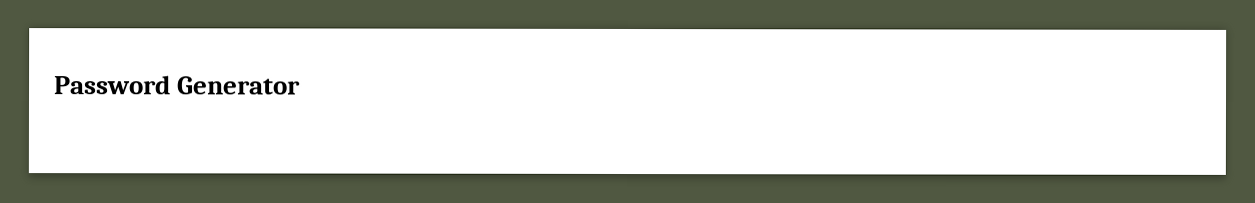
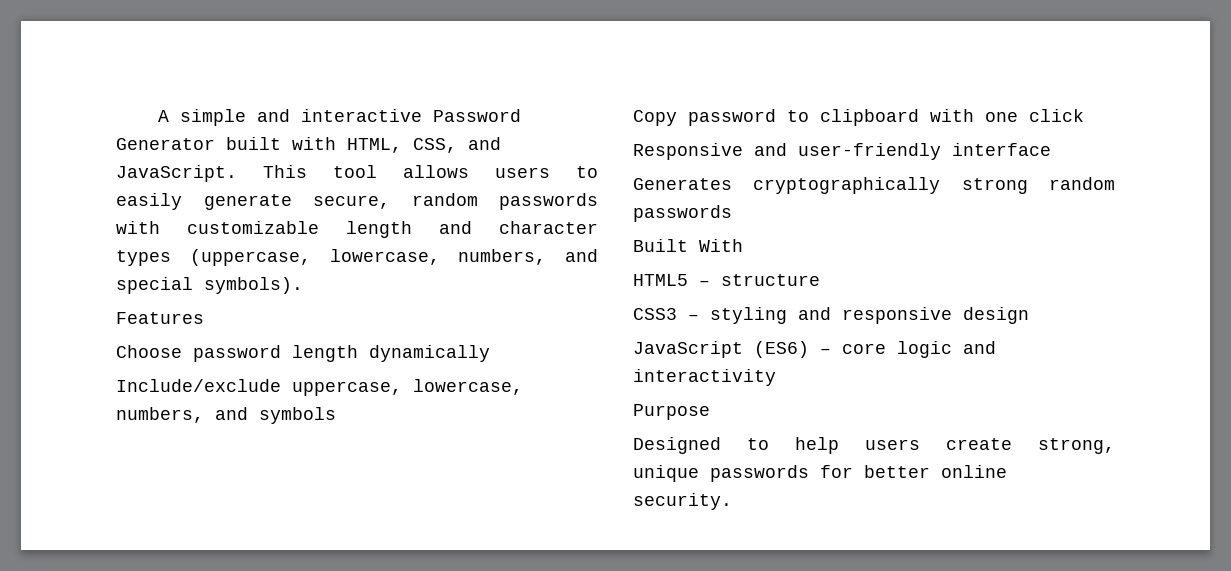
- Password Generator
+ A simple and interactive Password Generator built with HTML, CSS, and JavaScript. This tool allows users to easily generate secure, random passwords with customizable length and character types (uppercase, lowercase, numbers, and special symbols).
+ Features
+ Choose password length dynamically
+ Include/exclude uppercase, lowercase, numbers, and symbols
+ Copy password to clipboard with one click
+ Responsive and user-friendly interface
+ Generates cryptographically strong random passwords
+ Built With
+ HTML5 – structure
+ CSS3 – styling and responsive design
+ JavaScript (ES6) – core logic and interactivity
+ Purpose
+ Designed to help users create strong, unique passwords for better online security.

